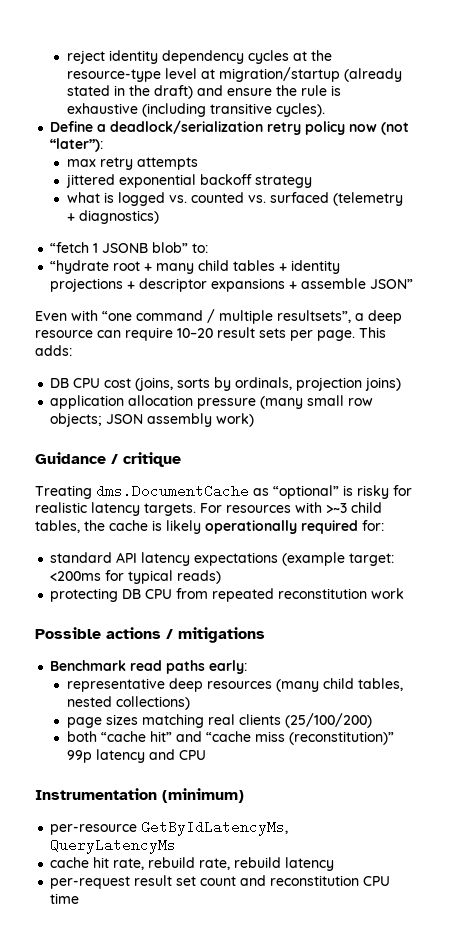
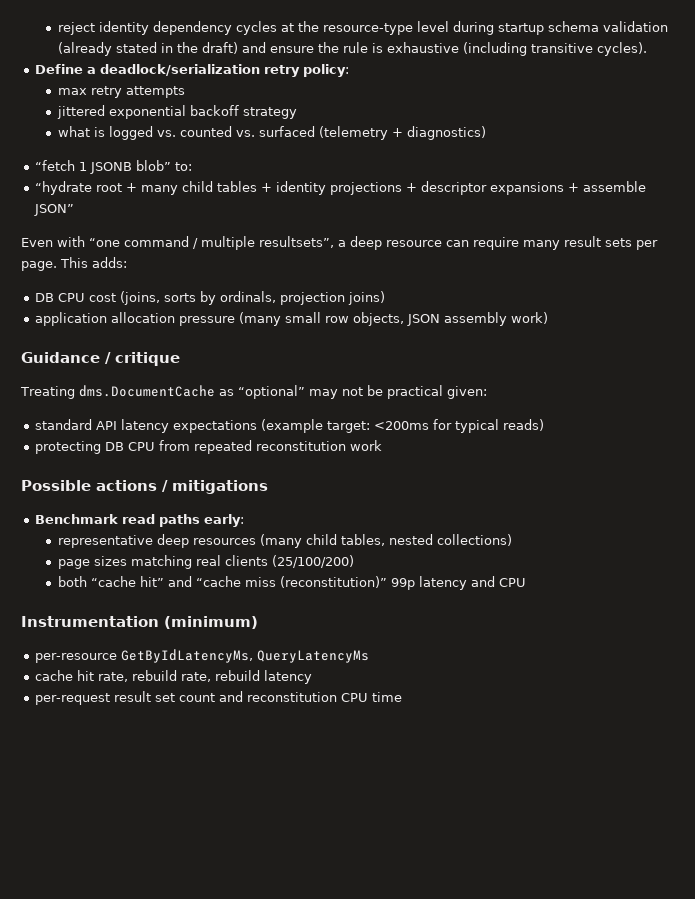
- reject identity dependency cycles at the resource-type level at migration/startup (already stated in the draft) and ensure the rule is exhaustive (including transitive cycles).
+ reject identity dependency cycles at the resource-type level during startup schema validation (already stated in the draft) and ensure the rule is exhaustive (including transitive cycles).
- Define a deadlock/serialization retry policy now (not “later”):
+ Define a deadlock/serialization retry policy:
- Even with “one command / multiple resultsets”, a deep resource can require 10–20 result sets per page.
+ Even with “one command / multiple resultsets”, a deep resource can require many result sets per page.
- application allocation pressure (many small row objects; JSON assembly work)
+ application allocation pressure (many small row objects, JSON assembly work)
- Treating dms.DocumentCache as “optional” is risky for realistic latency targets. For resources with >~3 child tables, the cache is likely operationally required for:
+ Treating dms.DocumentCache as “optional” may not be practical given:

